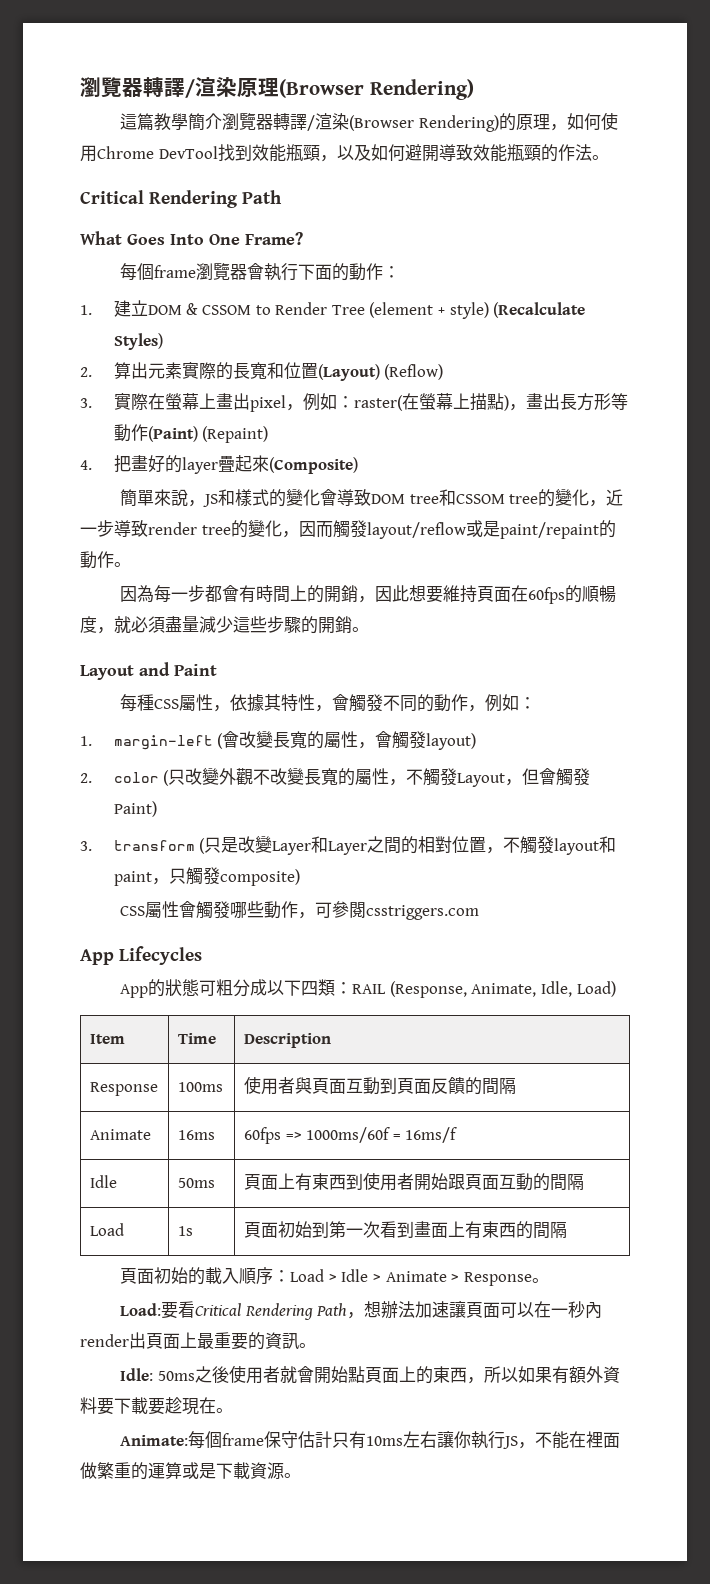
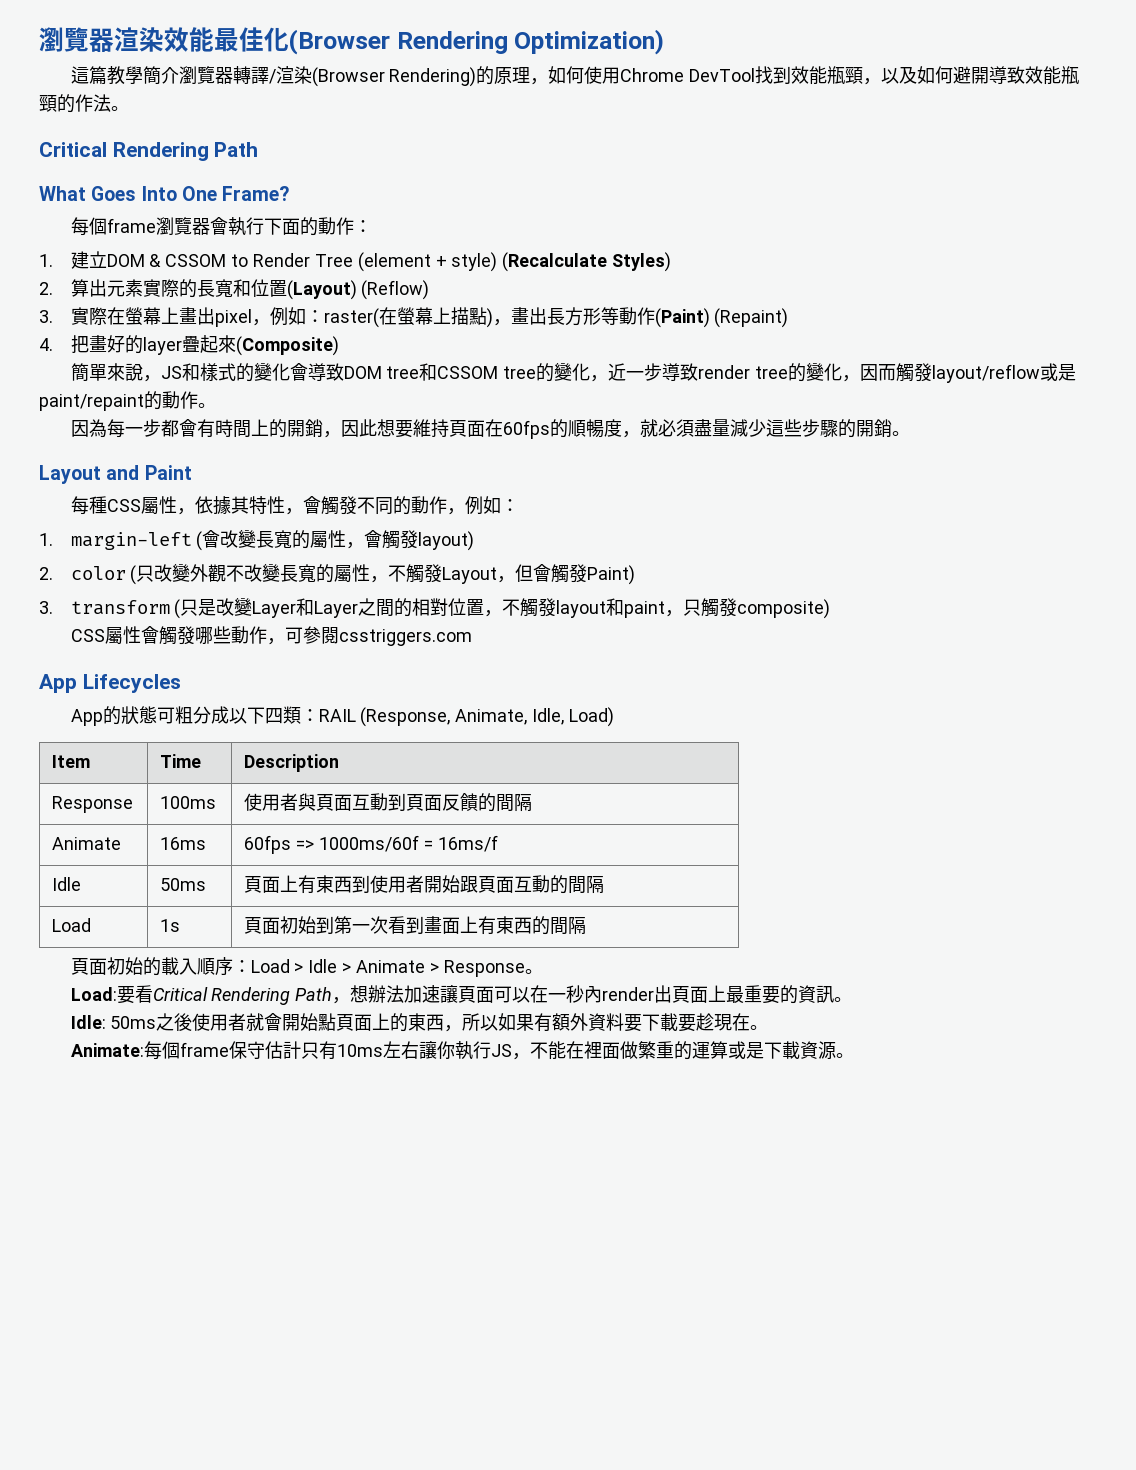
- 瀏覽器轉譯/渲染原理(Browser Rendering)
+ 瀏覽器渲染效能最佳化(Browser Rendering Optimization)

